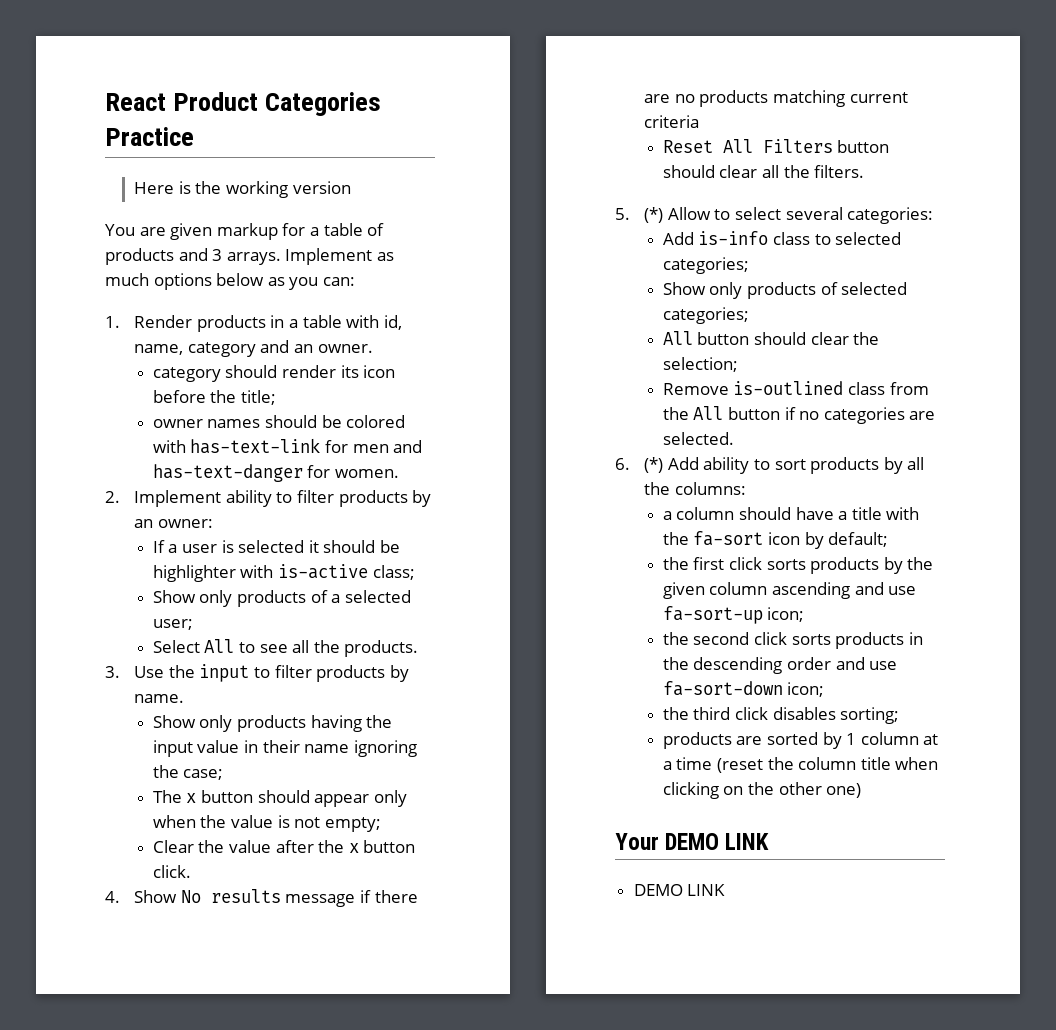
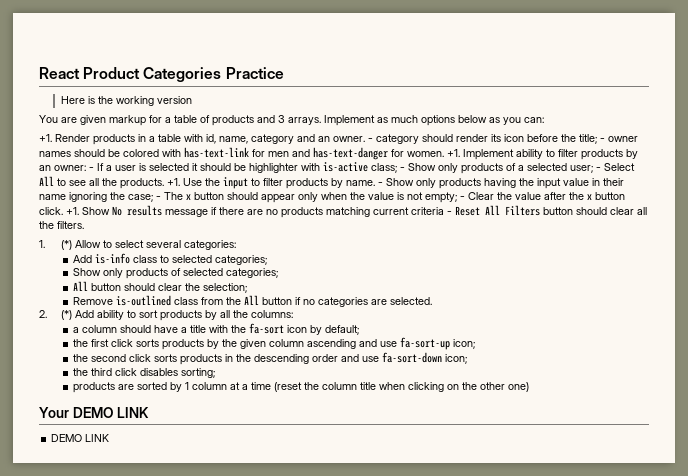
- 1. Render products in a table with id, name, category and an owner.
- category should render its icon before the title;
- owner names should be colored with has-text-link for men and has-text-danger for women.
- 2. Implement ability to filter products by an owner:
- If a user is selected it should be highlighter with is-active class;
- Show only products of a selected user;
- Select All to see all the products.
- 3. Use the input to filter products by name.
- Show only products having the input value in their name ignoring the case;
- The x button should appear only when the value is not empty;
- Clear the value after the x button click.
- 4. Show No results message if there are no products matching current criteria
- Reset All Filters button should clear all the filters.
+ +1. Render products in a table with id, name, category and an owner. - category should render its icon before the title; - owner names should be colored with has-text-link for men and has-text-danger for women. +1. Implement ability to filter products by an owner: - If a user is selected it should be highlighter with is-active class; - Show only products of a selected user; - Select All to see all the products. +1. Use the input to filter products by name. - Show only products having the input value in their name ignoring the case; - The x button should appear only when the value is not empty; - Clear the value after the x button click. +1. Show No results message if there are no products matching current criteria - Reset All Filters button should clear all the filters.
- 5. (*) Allow to select several categories:
+ 1. (*) Allow to select several categories:
- 6. (*) Add ability to sort products by all the columns:
+ 2. (*) Add ability to sort products by all the columns:

